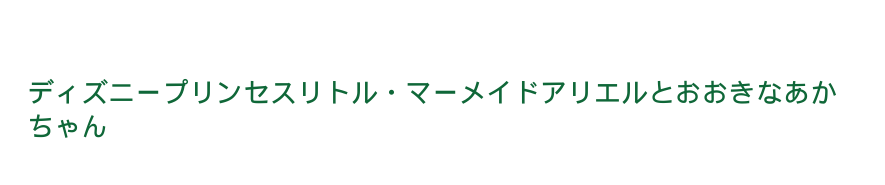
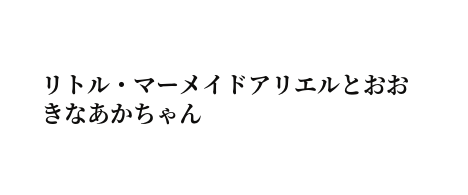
- ディズニープリンセスリトル・マーメイドアリエルとおおきなあかちゃん
+ リトル・マーメイドアリエルとおおきなあかちゃん

